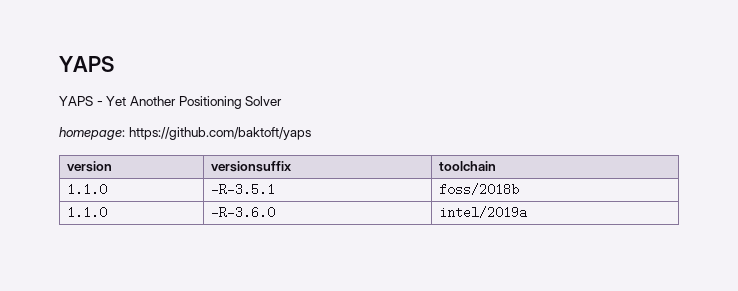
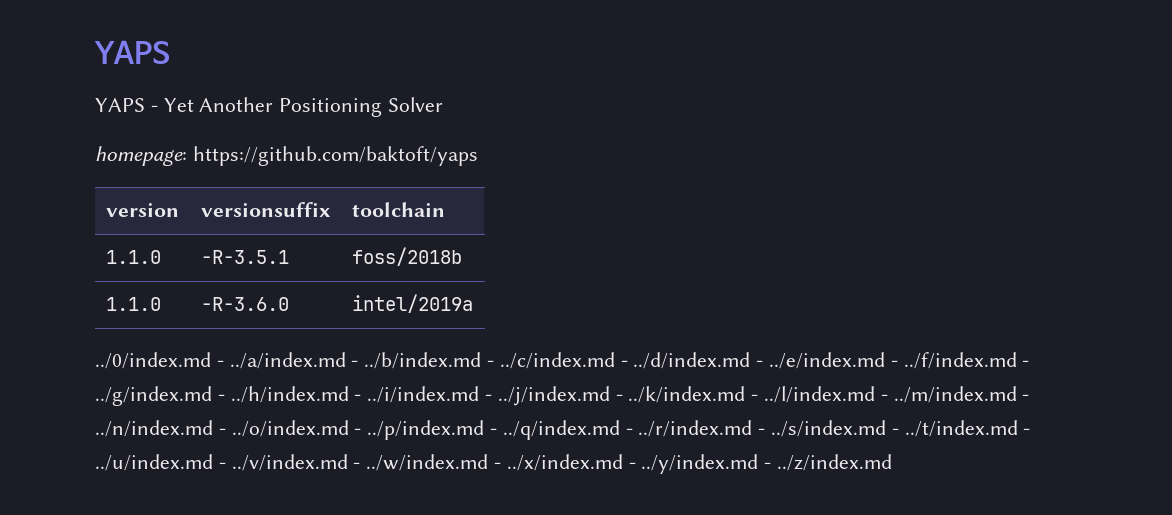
+ ../0/index.md - ../a/index.md - ../b/index.md - ../c/index.md - ../d/index.md - ../e/index.md - ../f/index.md - ../g/index.md - ../h/index.md - ../i/index.md - ../j/index.md - ../k/index.md - ../l/index.md - ../m/index.md - ../n/index.md - ../o/index.md - ../p/index.md - ../q/index.md - ../r/index.md - ../s/index.md - ../t/index.md - ../u/index.md - ../v/index.md - ../w/index.md - ../x/index.md - ../y/index.md - ../z/index.md

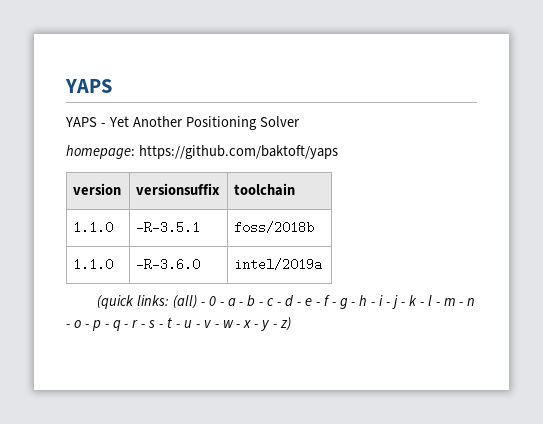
- ../0/index.md - ../a/index.md - ../b/index.md - ../c/index.md - ../d/index.md - ../e/index.md - ../f/index.md - ../g/index.md - ../h/index.md - ../i/index.md - ../j/index.md - ../k/index.md - ../l/index.md - ../m/index.md - ../n/index.md - ../o/index.md - ../p/index.md - ../q/index.md - ../r/index.md - ../s/index.md - ../t/index.md - ../u/index.md - ../v/index.md - ../w/index.md - ../x/index.md - ../y/index.md - ../z/index.md
+ (quick links: (all) - 0 - a - b - c - d - e - f - g - h - i - j - k - l - m - n - o - p - q - r - s - t - u - v - w - x - y - z)

